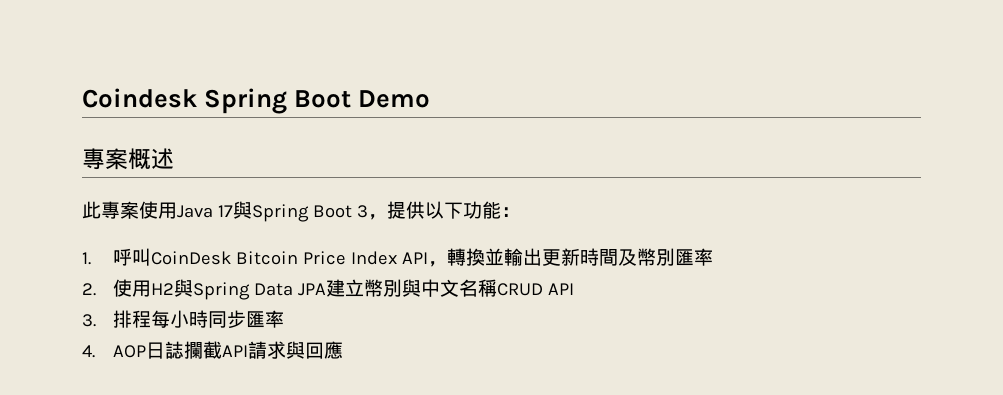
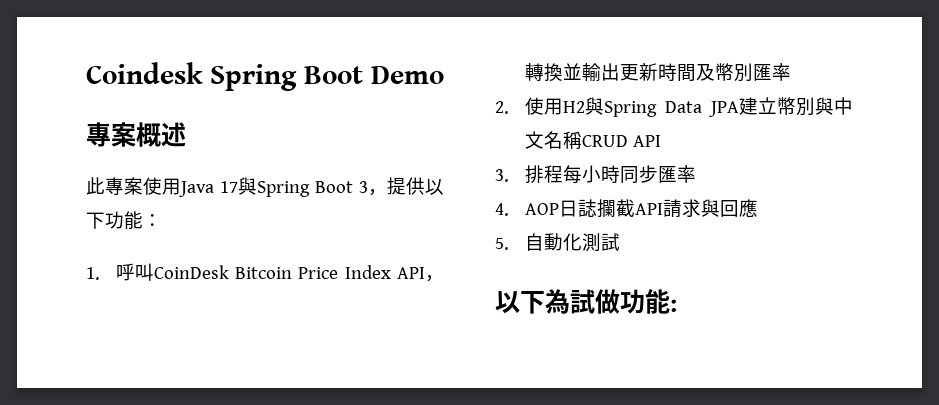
+ 5.自動化測試
+ 以下為試做功能:

